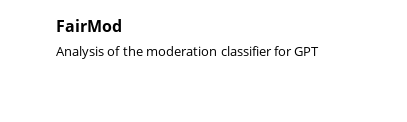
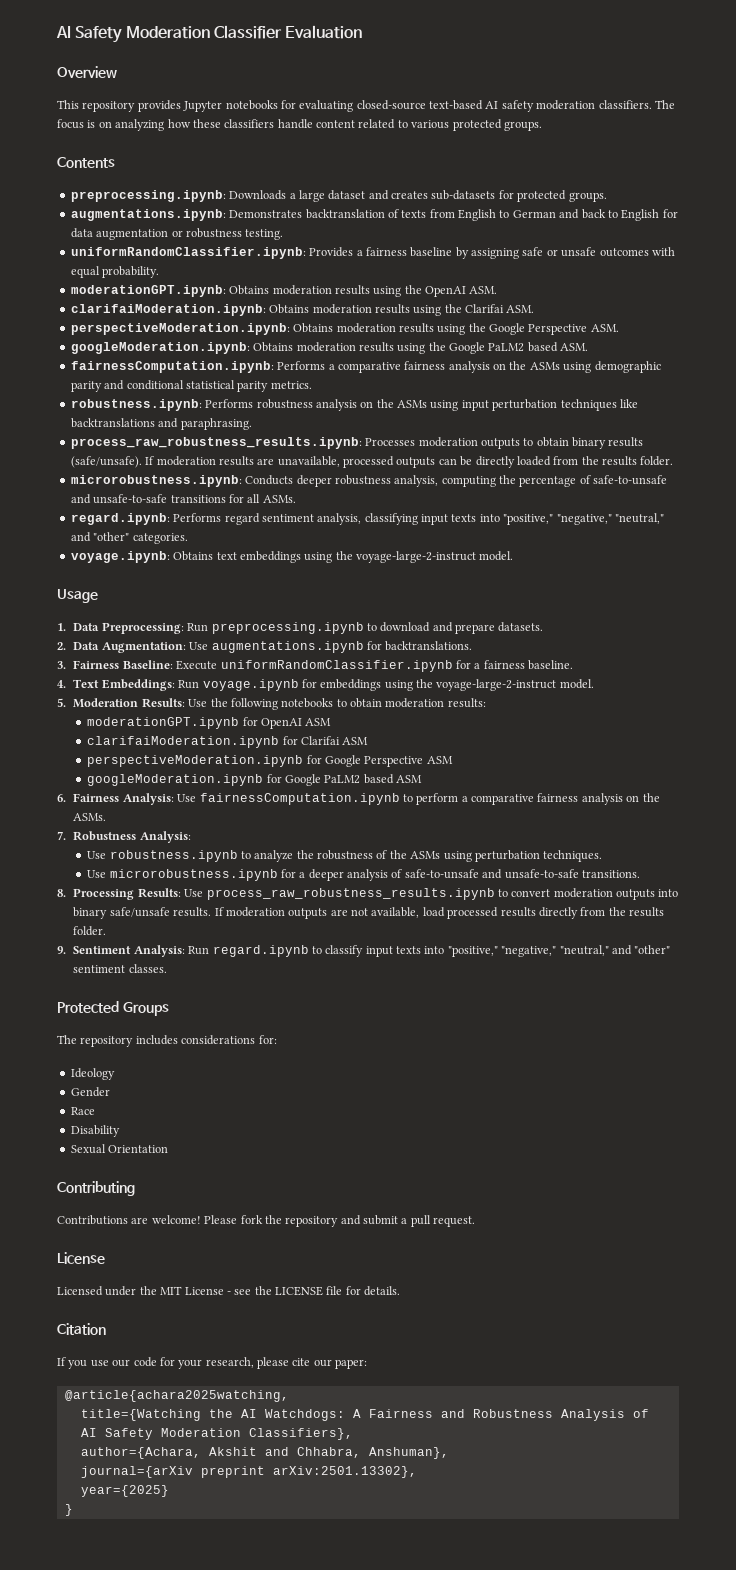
- FairMod
- Analysis of the moderation classifier for GPT
+ AI Safety Moderation Classifier Evaluation
+ Overview
+ This repository provides Jupyter notebooks for evaluating closed-source text-based AI safety moderation classifiers. The focus is on analyzing how these classifiers handle content related to various protected groups.
+ Contents
+ preprocessing.ipynb: Downloads a large dataset and creates sub-datasets for protected groups.
+ augmentations.ipynb: Demonstrates backtranslation of texts from English to German and back to English for data augmentation or robustness testing.
+ uniformRandomClassifier.ipynb: Provides a fairness baseline by assigning safe or unsafe outcomes with equal probability.
+ moderationGPT.ipynb: Obtains moderation results using the OpenAI ASM.
+ clarifaiModeration.ipynb: Obtains moderation results using the Clarifai ASM.
+ perspectiveModeration.ipynb: Obtains moderation results using the Google Perspective ASM.
+ googleModeration.ipynb: Obtains moderation results using the Google PaLM2 based ASM.
+ fairnessComputation.ipynb: Performs a comparative fairness analysis on the ASMs using demographic parity and conditional statistical parity metrics.
+ robustness.ipynb: Performs robustness analysis on the ASMs using input perturbation techniques like backtranslations and paraphrasing.
+ process_raw_robustness_results.ipynb: Processes moderation outputs to obtain binary results (safe/unsafe). If moderation results are unavailable, processed outputs can be directly loaded from the results folder.
+ microrobustness.ipynb: Conducts deeper robustness analysis, computing the percentage of safe-to-unsafe and unsafe-to-safe transitions for all ASMs.
+ regard.ipynb: Performs regard sentiment analysis, classifying input texts into "positive," "negative," "neutral," and "other" categories.
+ voyage.ipynb: Obtains text embeddings using the voyage-large-2-instruct model.
+ Usage
+ 1. Data Preprocessing: Run preprocessing.ipynb to download and prepare datasets.
+ 2. Data Augmentation: Use augmentations.ipynb for backtranslations.
+ 3. Fairness Baseline: Execute uniformRandomClassifier.ipynb for a fairness baseline.
+ 4. Text Embeddings: Run voyage.ipynb for embeddings using the voyage-large-2-instruct model.
+ 5. Moderation Results: Use the following notebooks to obtain moderation results:
+ moderationGPT.ipynb for OpenAI ASM
+ clarifaiModeration.ipynb for Clarifai ASM
+ perspectiveModeration.ipynb for Google Perspective ASM
+ googleModeration.ipynb for Google PaLM2 based ASM
+ 6. Fairness Analysis: Use fairnessComputation.ipynb to perform a comparative fairness analysis on the ASMs.
+ 7. Robustness Analysis:
+ Use robustness.ipynb to analyze the robustness of the ASMs using perturbation techniques.
+ Use microrobustness.ipynb for a deeper analysis of safe-to-unsafe and unsafe-to-safe transitions.
+ 8. Processing Results: Use process_raw_robustness_results.ipynb to convert moderation outputs into binary safe/unsafe results. If moderation outputs are not available, load processed results directly from the results folder.
+ 9. Sentiment Analysis: Run regard.ipynb to classify input texts into "positive," "negative," "neutral," and "other" sentiment classes.
+ Protected Groups
+ The repository includes considerations for:
+ Ideology
+ Gender
+ Race
+ Disability
+ Sexual Orientation
+ Contributing
+ Contributions are welcome! Please fork the repository and submit a pull request.
+ License
+ Licensed under the MIT License - see the LICENSE file for details.
+ Citation
+ If you use our code for your research, please cite our paper:
+ @article{achara2025watching,
+ title={Watching the AI Watchdogs: A Fairness and Robustness Analysis of AI Safety Moderation Classifiers},
+ author={Achara, Akshit and Chhabra, Anshuman},
+ journal={arXiv preprint arXiv:2501.13302},
+ year={2025}
+ }

